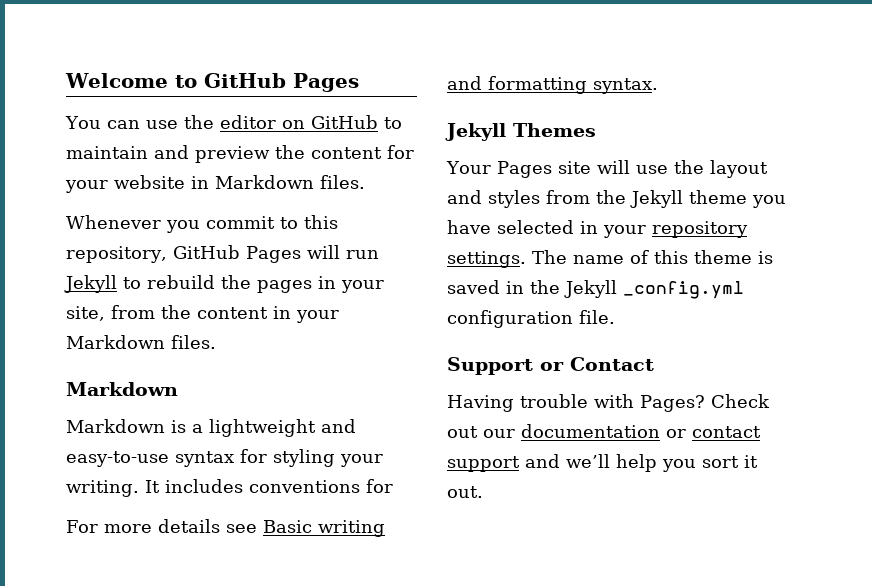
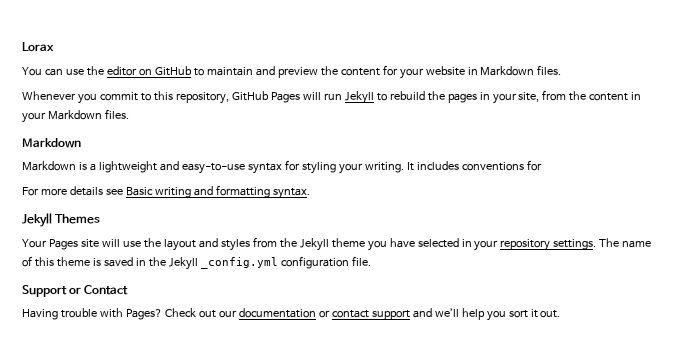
- Welcome to GitHub Pages
+ Lorax

